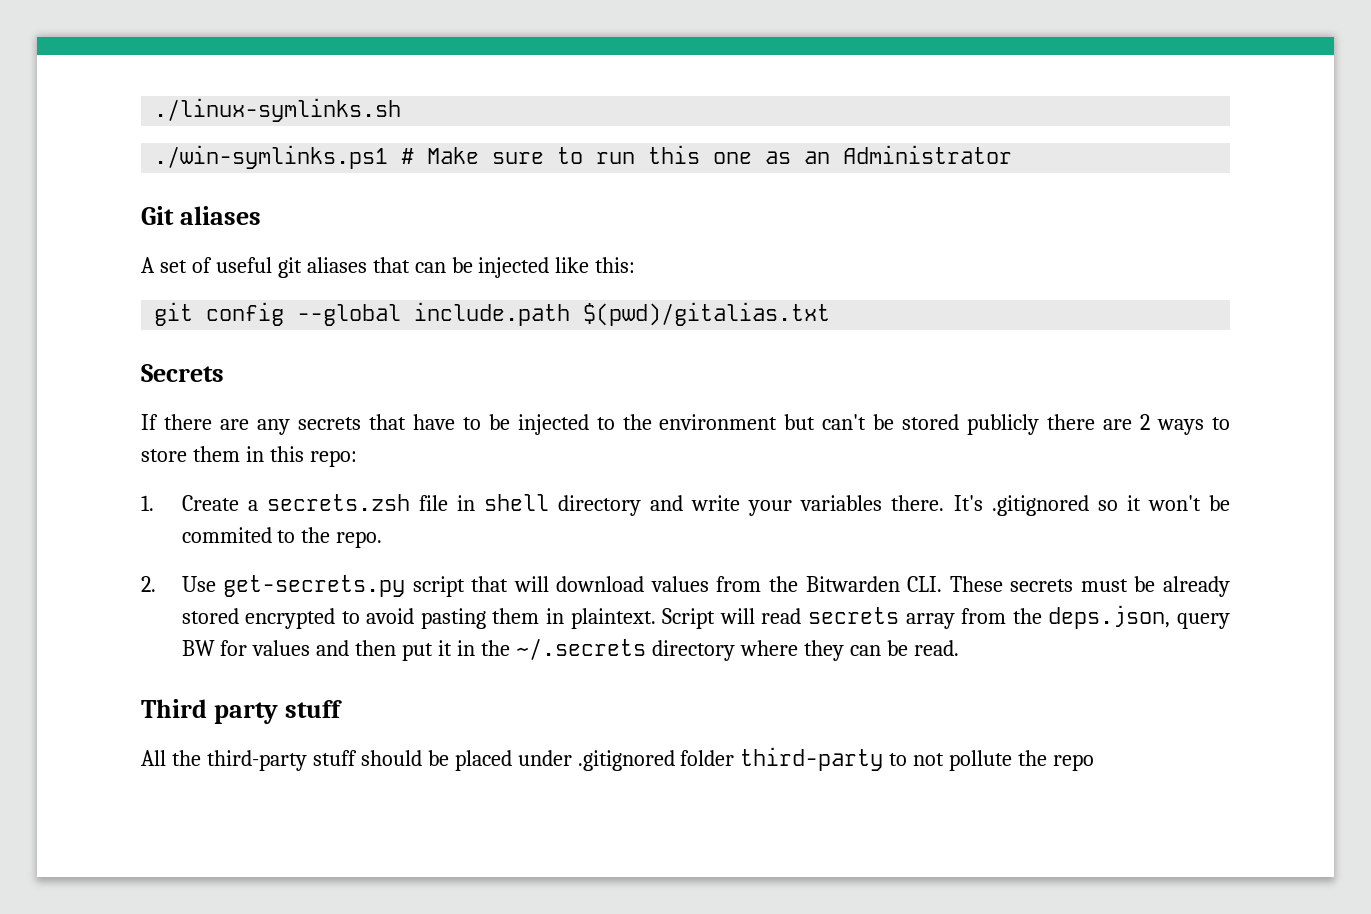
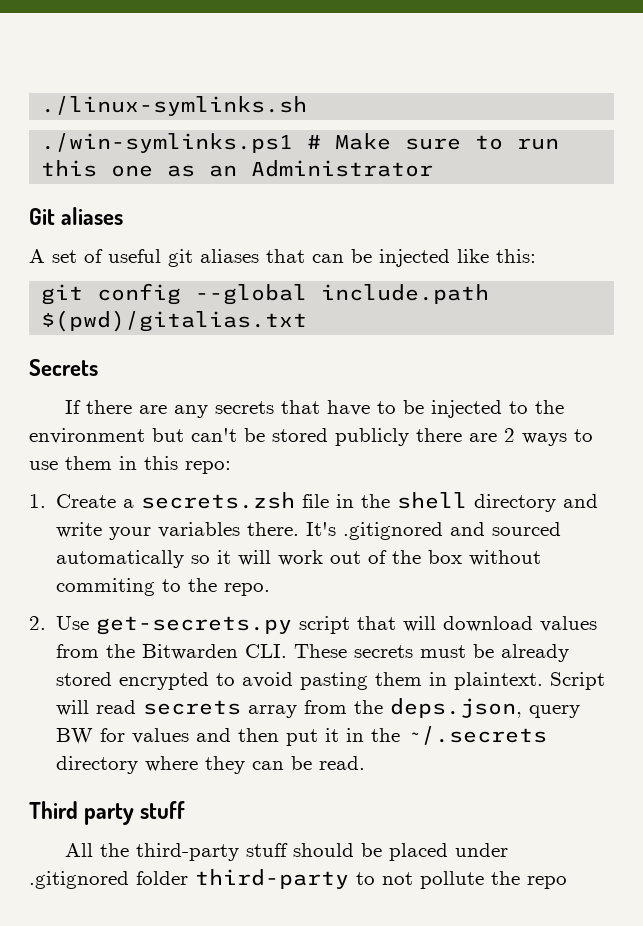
- If there are any secrets that have to be injected to the environment but can't be stored publicly there are 2 ways to store them in this repo:
+ If there are any secrets that have to be injected to the environment but can't be stored publicly there are 2 ways to use them in this repo:
- 1. Create a secrets.zsh file in shell directory and write your variables there.
+ 1. Create a secrets.zsh file in the shell directory and write your variables there.
- It's .gitignored so it won't be commited to the repo.
+ It's .gitignored and sourced automatically so it will work out of the box without commiting to the repo.

